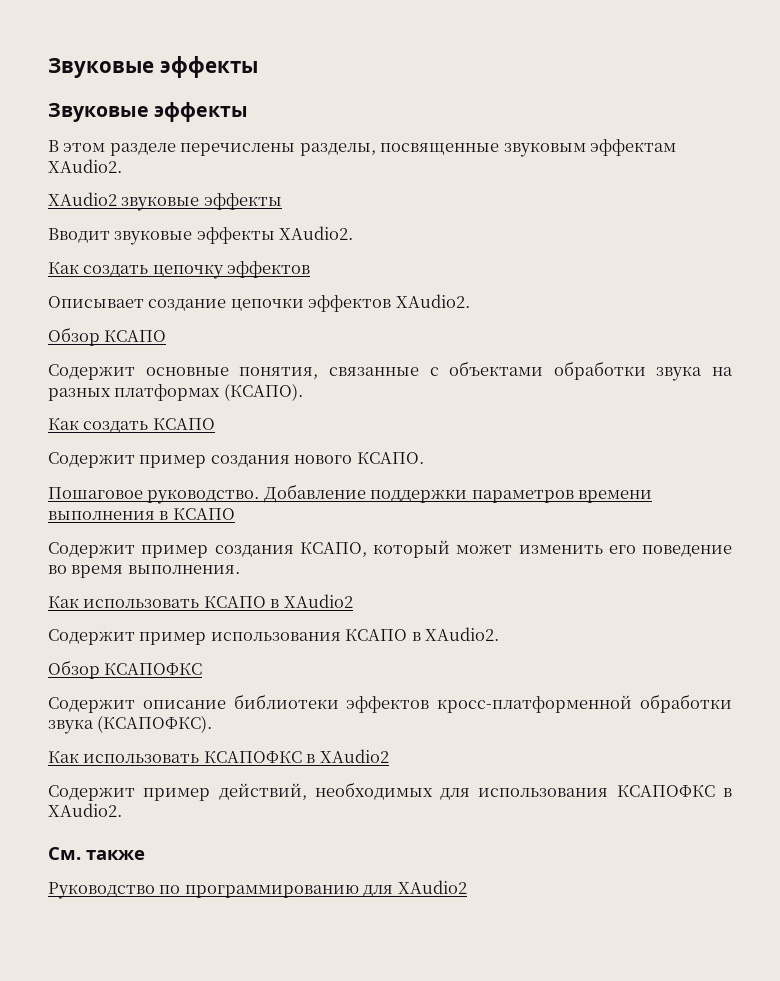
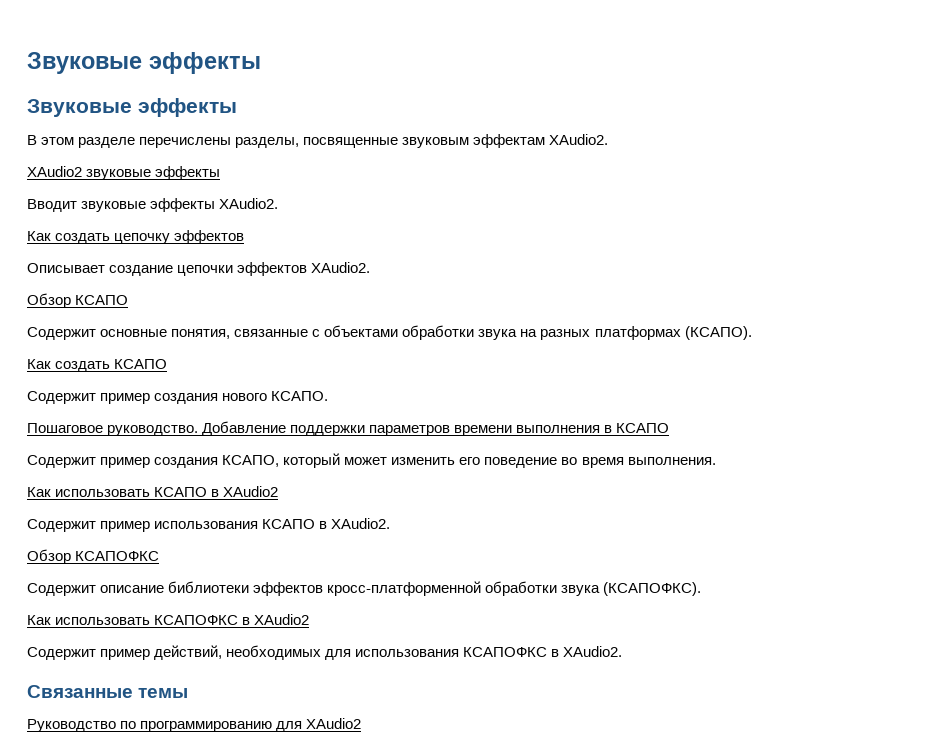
- См. также
+ Связанные темы

